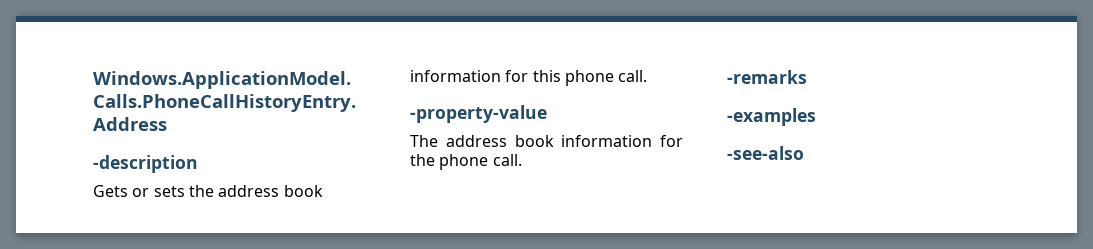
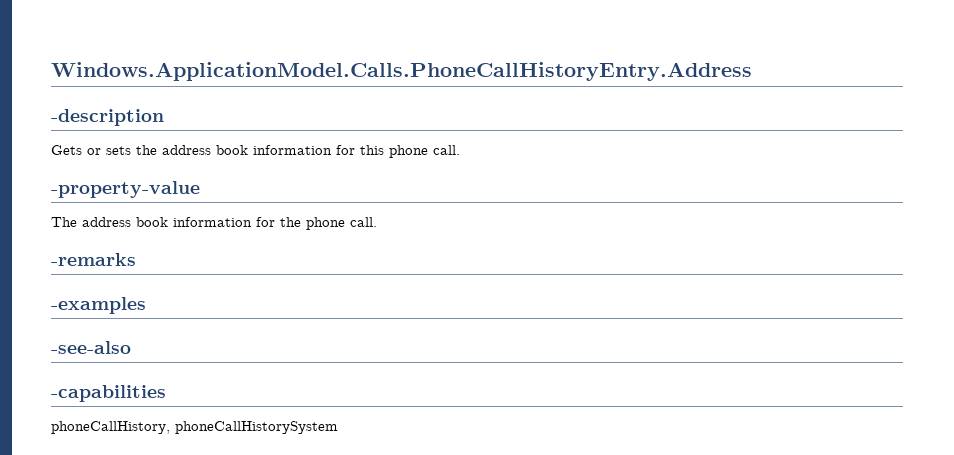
+ -capabilities
+ phoneCallHistory, phoneCallHistorySystem

